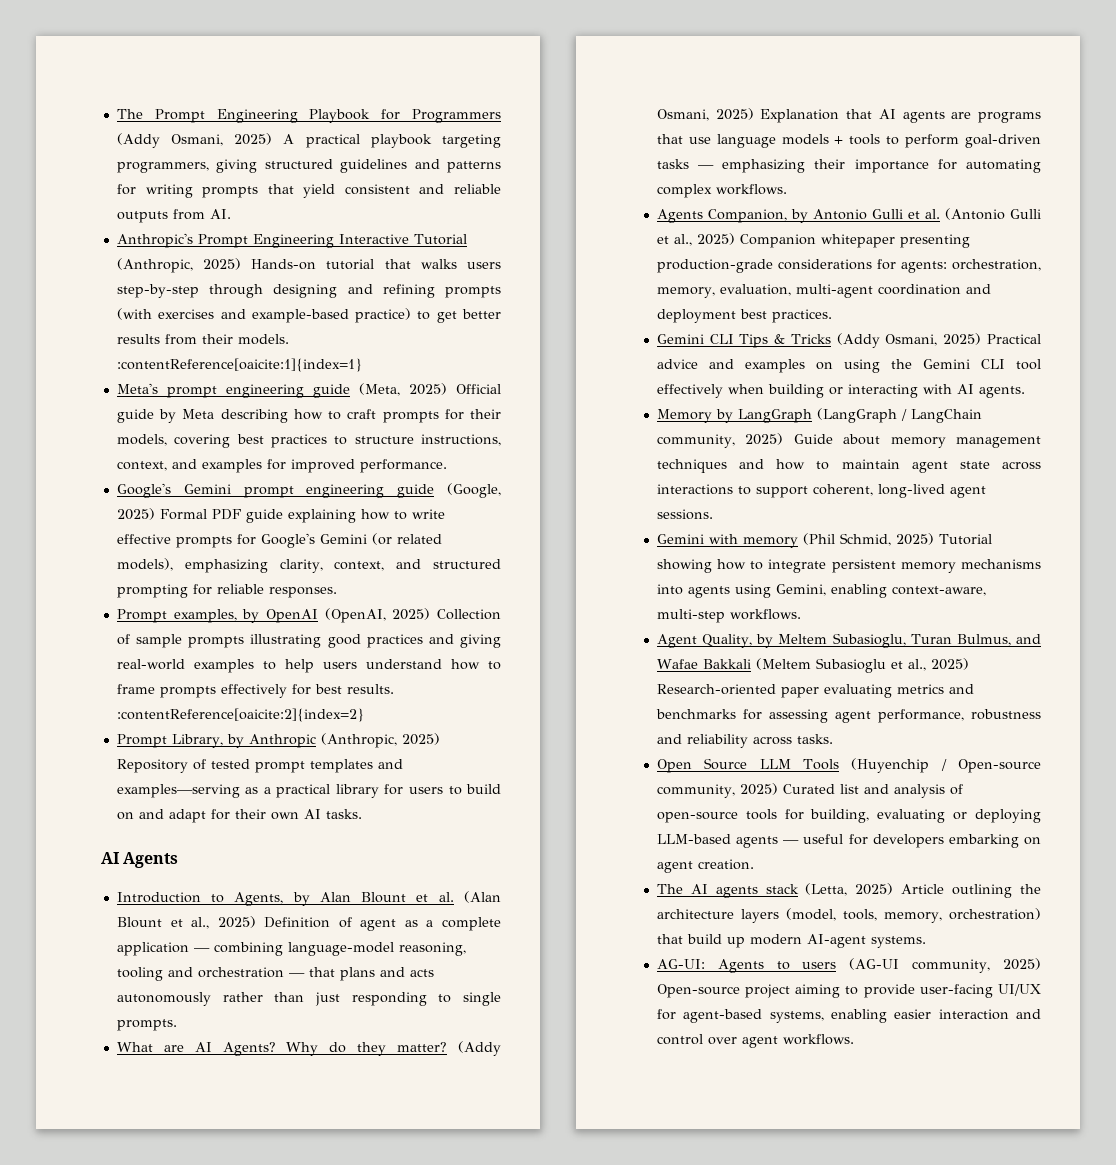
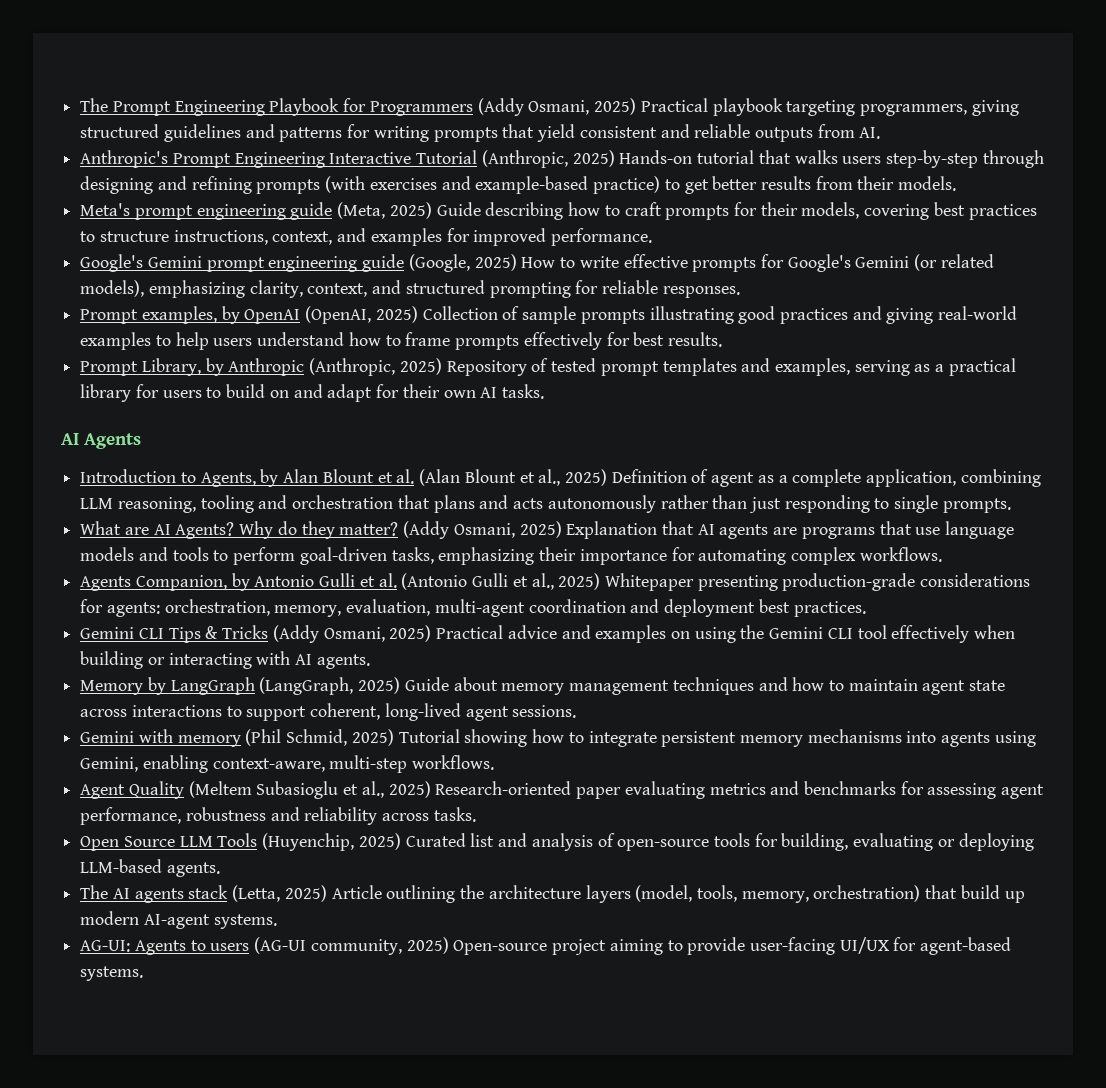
- The Prompt Engineering Playbook for Programmers (Addy Osmani, 2025) A practical playbook targeting programmers, giving structured guidelines and patterns for writing prompts that yield consistent and reliable outputs from AI.
+ The Prompt Engineering Playbook for Programmers (Addy Osmani, 2025) Practical playbook targeting programmers, giving structured guidelines and patterns for writing prompts that yield consistent and reliable outputs from AI.
- Anthropic's Prompt Engineering Interactive Tutorial (Anthropic, 2025) Hands-on tutorial that walks users step-by-step through designing and refining prompts (with exercises and example-based practice) to get better results from their models. :contentReference[oaicite:1]{index=1}
+ Anthropic's Prompt Engineering Interactive Tutorial (Anthropic, 2025) Hands-on tutorial that walks users step-by-step through designing and refining prompts (with exercises and example-based practice) to get better results from their models.
- Meta's prompt engineering guide (Meta, 2025) Official guide by Meta describing how to craft prompts for their models, covering best practices to structure instructions, context, and examples for improved performance.
+ Meta's prompt engineering guide (Meta, 2025) Guide describing how to craft prompts for their models, covering best practices to structure instructions, context, and examples for improved performance.
- Google's Gemini prompt engineering guide (Google, 2025) Formal PDF guide explaining how to write effective prompts for Google's Gemini (or related models), emphasizing clarity, context, and structured prompting for reliable responses.
+ Google's Gemini prompt engineering guide (Google, 2025) How to write effective prompts for Google's Gemini (or related models), emphasizing clarity, context, and structured prompting for reliable responses.
- Prompt examples, by OpenAI (OpenAI, 2025) Collection of sample prompts illustrating good practices and giving real-world examples to help users understand how to frame prompts effectively for best results. :contentReference[oaicite:2]{index=2}
+ Prompt examples, by OpenAI (OpenAI, 2025) Collection of sample prompts illustrating good practices and giving real-world examples to help users understand how to frame prompts effectively for best results.
- Prompt Library, by Anthropic (Anthropic, 2025) Repository of tested prompt templates and examples—serving as a practical library for users to build on and adapt for their own AI tasks.
+ Prompt Library, by Anthropic (Anthropic, 2025) Repository of tested prompt templates and examples, serving as a practical library for users to build on and adapt for their own AI tasks.
- Introduction to Agents, by Alan Blount et al. (Alan Blount et al., 2025) Definition of agent as a complete application — combining language-model reasoning, tooling and orchestration — that plans and acts autonomously rather than just responding to single prompts.
+ Introduction to Agents, by Alan Blount et al. (Alan Blount et al., 2025) Definition of agent as a complete application, combining LLM reasoning, tooling and orchestration that plans and acts autonomously rather than just responding to single prompts.
- (Addy Osmani, 2025) Explanation that AI agents are programs that use language models + tools to perform goal-driven tasks — emphasizing their importance for automating complex workflows.
+ (Addy Osmani, 2025) Explanation that AI agents are programs that use language models and tools to perform goal-driven tasks, emphasizing their importance for automating complex workflows.
- Agents Companion, by Antonio Gulli et al. (Antonio Gulli et al., 2025) Companion whitepaper presenting production-grade considerations for agents: orchestration, memory, evaluation, multi-agent coordination and deployment best practices.
+ Agents Companion, by Antonio Gulli et al. (Antonio Gulli et al., 2025) Whitepaper presenting production-grade considerations for agents: orchestration, memory, evaluation, multi-agent coordination and deployment best practices.
- Memory by LangGraph (LangGraph / LangChain community, 2025) Guide about memory management techniques and how to maintain agent state across interactions to support coherent, long-lived agent sessions.
+ Memory by LangGraph (LangGraph, 2025) Guide about memory management techniques and how to maintain agent state across interactions to support coherent, long-lived agent sessions.
- Agent Quality, by Meltem Subasioglu, Turan Bulmus, and Wafae Bakkali (Meltem Subasioglu et al., 2025) Research-oriented paper evaluating metrics and benchmarks for assessing agent performance, robustness and reliability across tasks.
+ Agent Quality (Meltem Subasioglu et al., 2025) Research-oriented paper evaluating metrics and benchmarks for assessing agent performance, robustness and reliability across tasks.
- Open Source LLM Tools (Huyenchip / Open-source community, 2025) Curated list and analysis of open-source tools for building, evaluating or deploying LLM-based agents — useful for developers embarking on agent creation.
+ Open Source LLM Tools (Huyenchip, 2025) Curated list and analysis of open-source tools for building, evaluating or deploying LLM-based agents.
- AG-UI: Agents to users (AG-UI community, 2025) Open-source project aiming to provide user-facing UI/UX for agent-based systems, enabling easier interaction and control over agent workflows.
+ AG-UI: Agents to users (AG-UI community, 2025) Open-source project aiming to provide user-facing UI/UX for agent-based systems.

